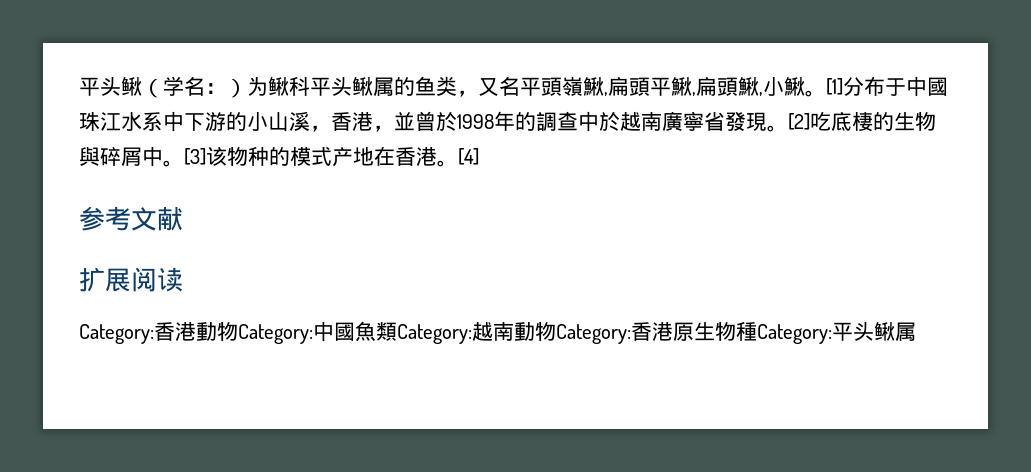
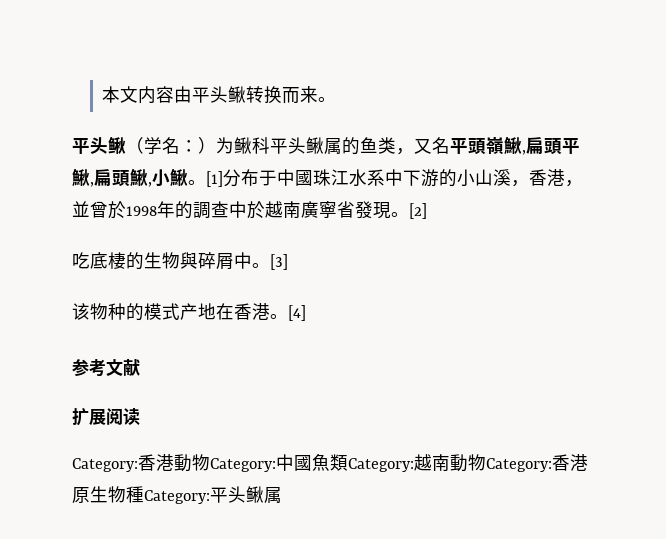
+ 本文内容由平头鳅转换而来。
- [2]吃底棲的生物與碎屑中。
+ [2]
+ 吃底棲的生物與碎屑中。
- [3]该物种的模式产地在香港。
+ [3]
+ 该物种的模式产地在香港。

